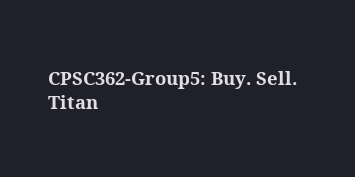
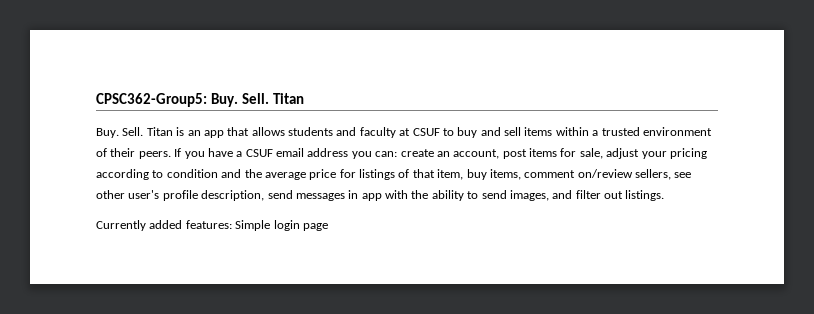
+ Buy. Sell. Titan is an app that allows students and faculty at CSUF to buy and sell items within a trusted environment of their peers. If you have a CSUF email address you can: create an account, post items for sale, adjust your pricing according to condition and the average price for listings of that item, buy items, comment on/review sellers, see other user's profile description, send messages in app with the ability to send images, and filter out listings.
+ Currently added features: Simple login page

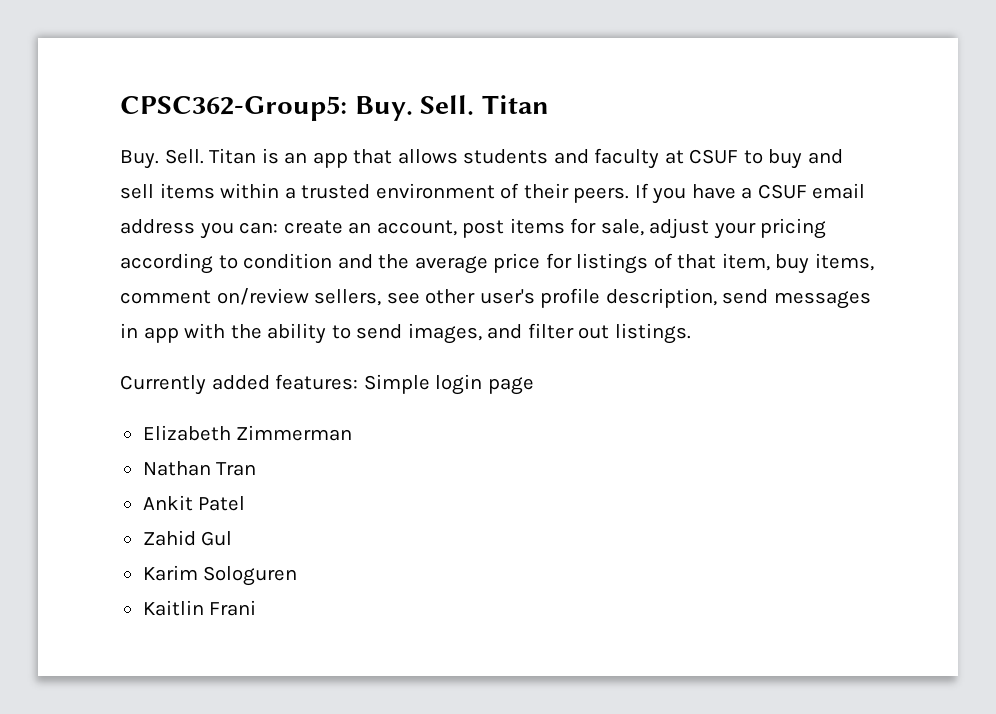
+ Elizabeth Zimmerman
+ Nathan Tran
+ Ankit Patel
+ Zahid Gul
+ Karim Sologuren
+ Kaitlin Frani

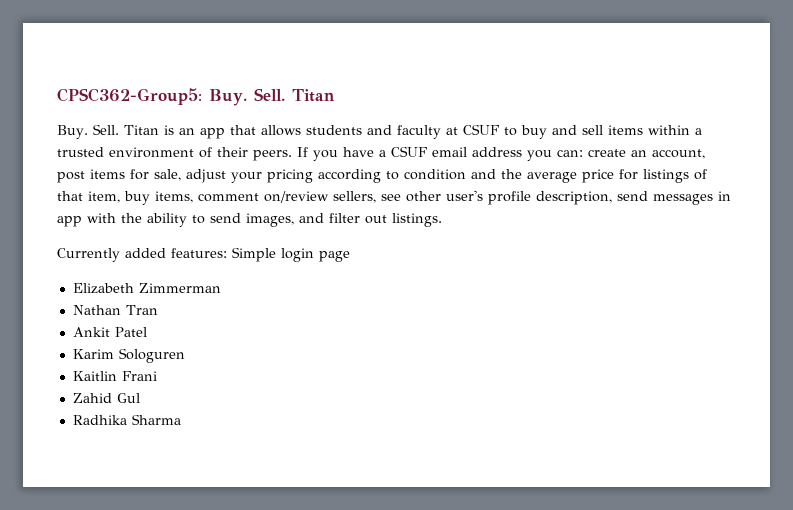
- Zahid Gul
+ Zahid Gul
+ Radhika Sharma

